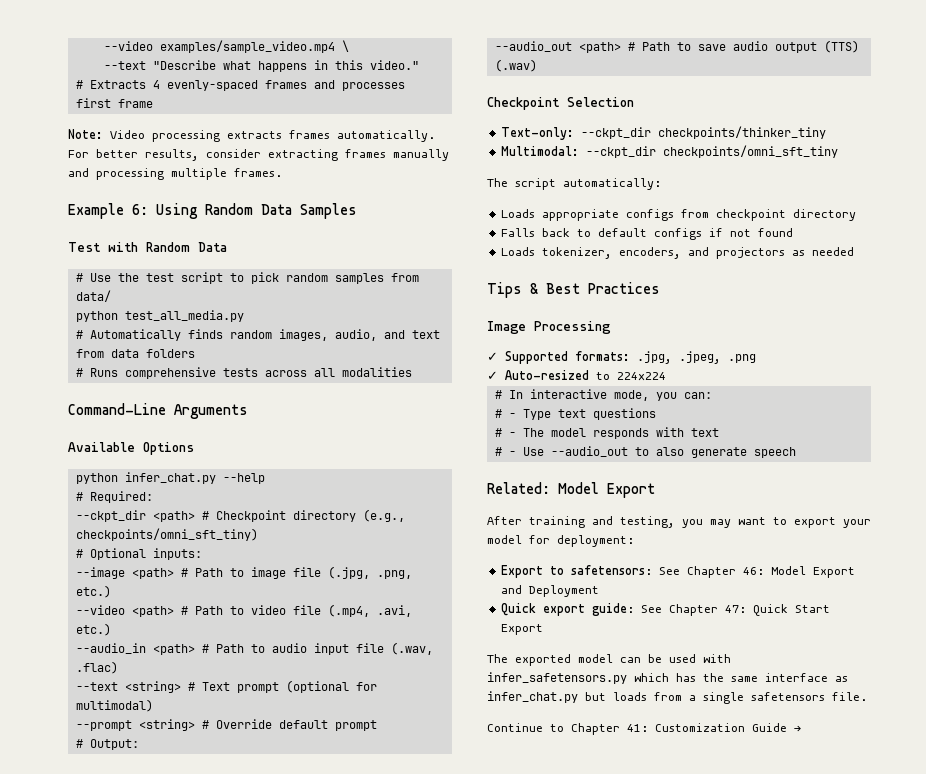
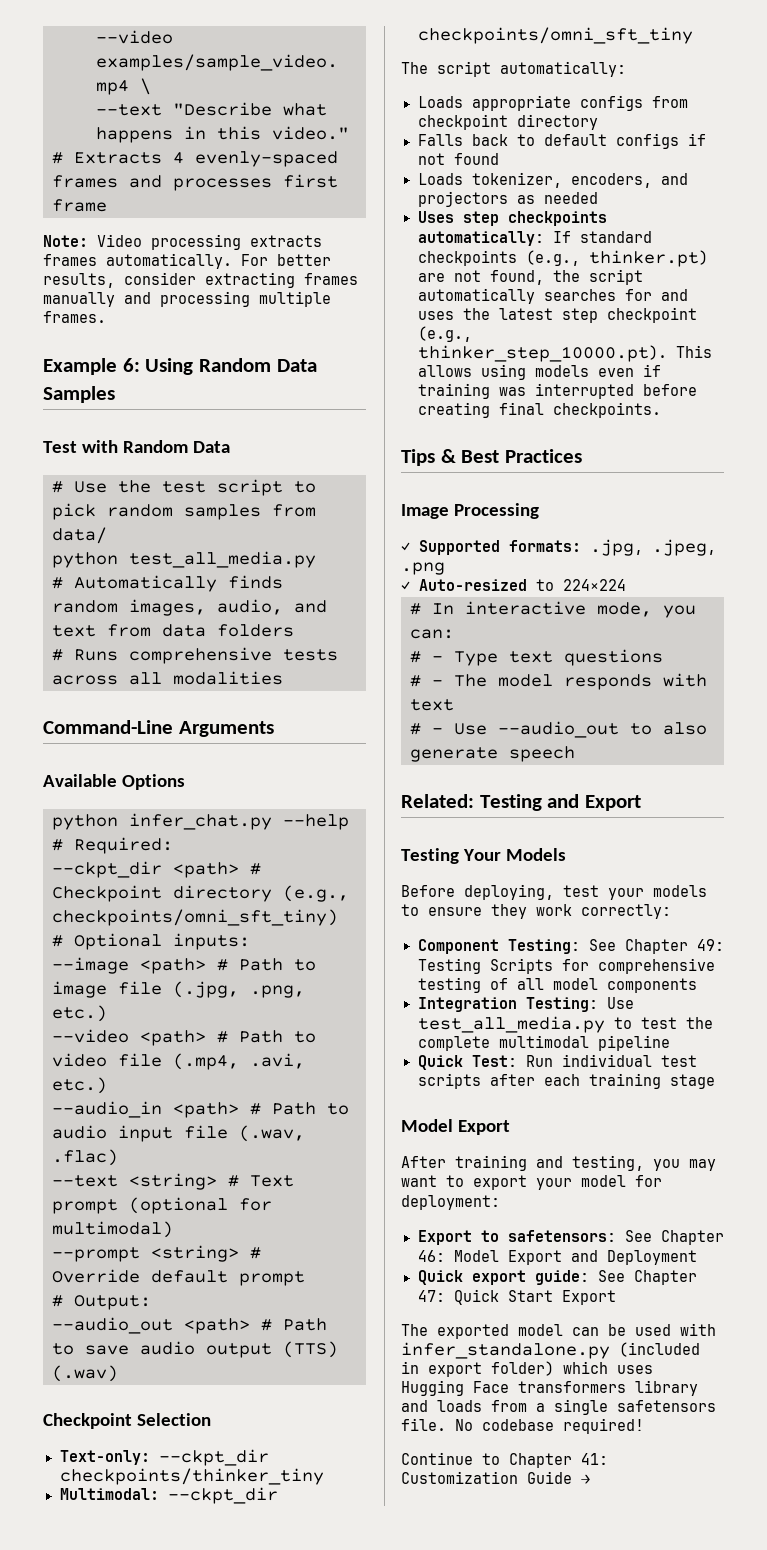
+ Uses step checkpoints automatically: If standard checkpoints (e.g., thinker.pt) are not found, the script automatically searches for and uses the latest step checkpoint (e.g., thinker_step_10000.pt). This allows using models even if training was interrupted before creating final checkpoints.
- Related: Model Export
+ Related: Testing and Export
+ Testing Your Models
+ Before deploying, test your models to ensure they work correctly:
+ Component Testing: See Chapter 49: Testing Scripts for comprehensive testing of all model components
+ Integration Testing: Use test_all_media.py to test the complete multimodal pipeline
+ Quick Test: Run individual test scripts after each training stage
+ Model Export
- The exported model can be used with infer_safetensors.py which has the same interface as infer_chat.py but loads from a single safetensors file.
+ The exported model can be used with infer_standalone.py (included in export folder) which uses Hugging Face transformers library and loads from a single safetensors file. No codebase required!

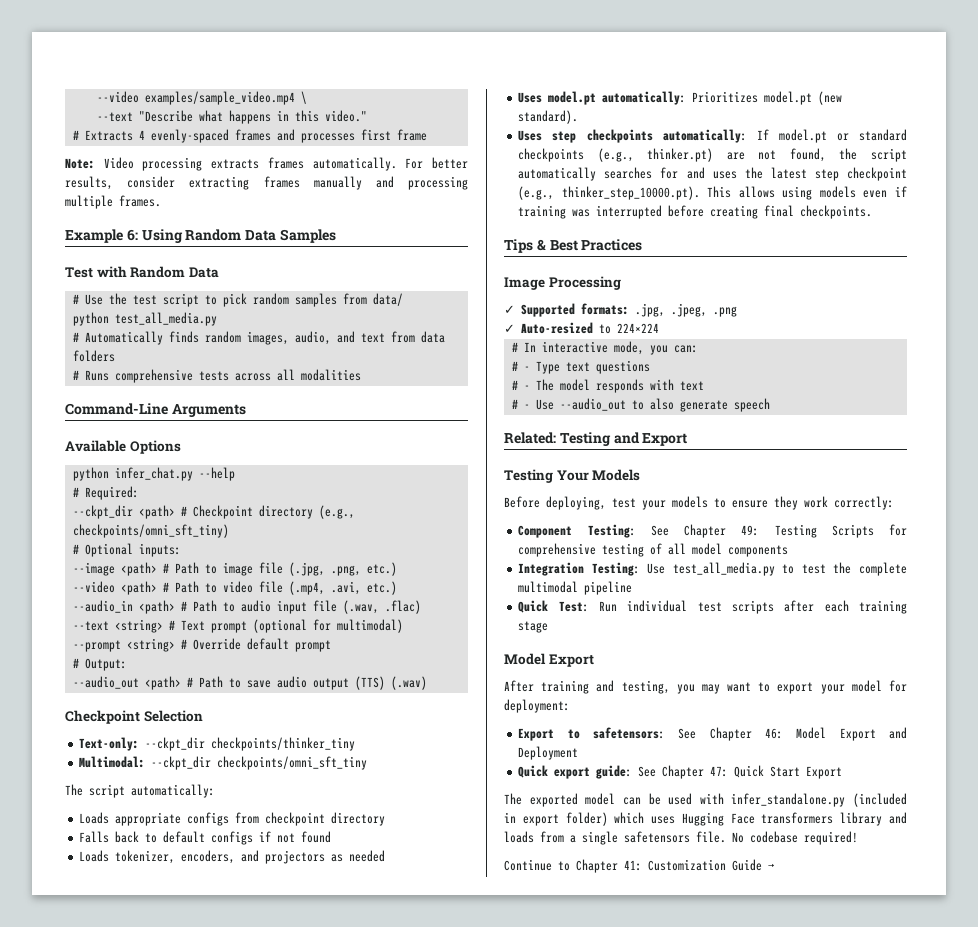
+ Uses model.pt automatically: Prioritizes model.pt (new standard).
- Uses step checkpoints automatically: If standard checkpoints (e.g., thinker.pt) are not found, the script automatically searches for and uses the latest step checkpoint (e.g., thinker_step_10000.pt). This allows using models even if training was interrupted before creating final checkpoints.
+ Uses step checkpoints automatically: If model.pt or standard checkpoints (e.g., thinker.pt) are not found, the script automatically searches for and uses the latest step checkpoint (e.g., thinker_step_10000.pt). This allows using models even if training was interrupted before creating final checkpoints.

